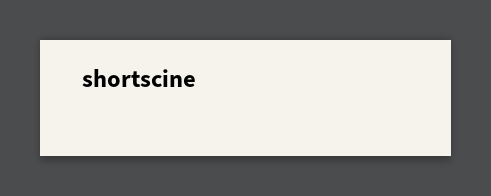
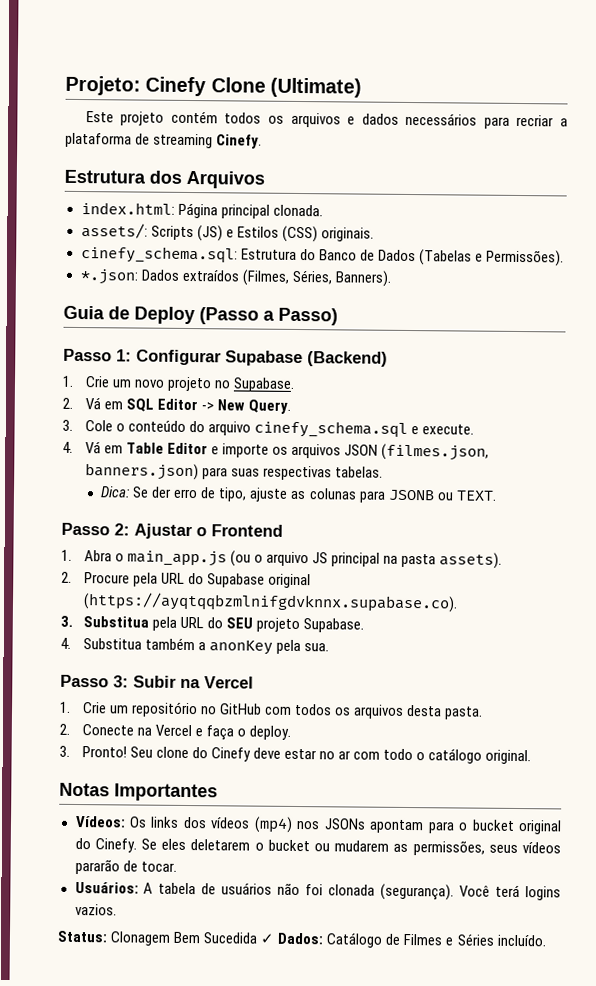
- shortscine
+ Projeto: Cinefy Clone (Ultimate)
+ Este projeto contém todos os arquivos e dados necessários para recriar a plataforma de streaming Cinefy.
+ Estrutura dos Arquivos
+ index.html: Página principal clonada.
+ assets/: Scripts (JS) e Estilos (CSS) originais.
+ cinefy_schema.sql: Estrutura do Banco de Dados (Tabelas e Permissões).
+ *.json: Dados extraídos (Filmes, Séries, Banners).
+ Guia de Deploy (Passo a Passo)
+ Passo 1: Configurar Supabase (Backend)
+ 1. Crie um novo projeto no Supabase.
+ 2. Vá em SQL Editor -> New Query.
+ 3. Cole o conteúdo do arquivo cinefy_schema.sql e execute.
+ 4. Vá em Table Editor e importe os arquivos JSON (filmes.json, banners.json) para suas respectivas tabelas.
+ Dica: Se der erro de tipo, ajuste as colunas para JSONB ou TEXT.
+ Passo 2: Ajustar o Frontend
+ 1. Abra o main_app.js (ou o arquivo JS principal na pasta assets).
+ 2. Procure pela URL do Supabase original (https://ayqtqqbzmlnifgdvknnx.supabase.co).
+ 3. Substitua pela URL do SEU projeto Supabase.
+ 4. Substitua também a anonKey pela sua.
+ Passo 3: Subir na Vercel
+ 1. Crie um repositório no GitHub com todos os arquivos desta pasta.
+ 2. Conecte na Vercel e faça o deploy.
+ 3. Pronto! Seu clone do Cinefy deve estar no ar com todo o catálogo original.
+ Notas Importantes
+ Vídeos: Os links dos vídeos (mp4) nos JSONs apontam para o bucket original do Cinefy. Se eles deletarem o bucket ou mudarem as permissões, seus vídeos pararão de tocar.
+ Usuários: A tabela de usuários não foi clonada (segurança). Você terá logins vazios.
+ Status: Clonagem Bem Sucedida ✓ Dados: Catálogo de Filmes e Séries incluído.

